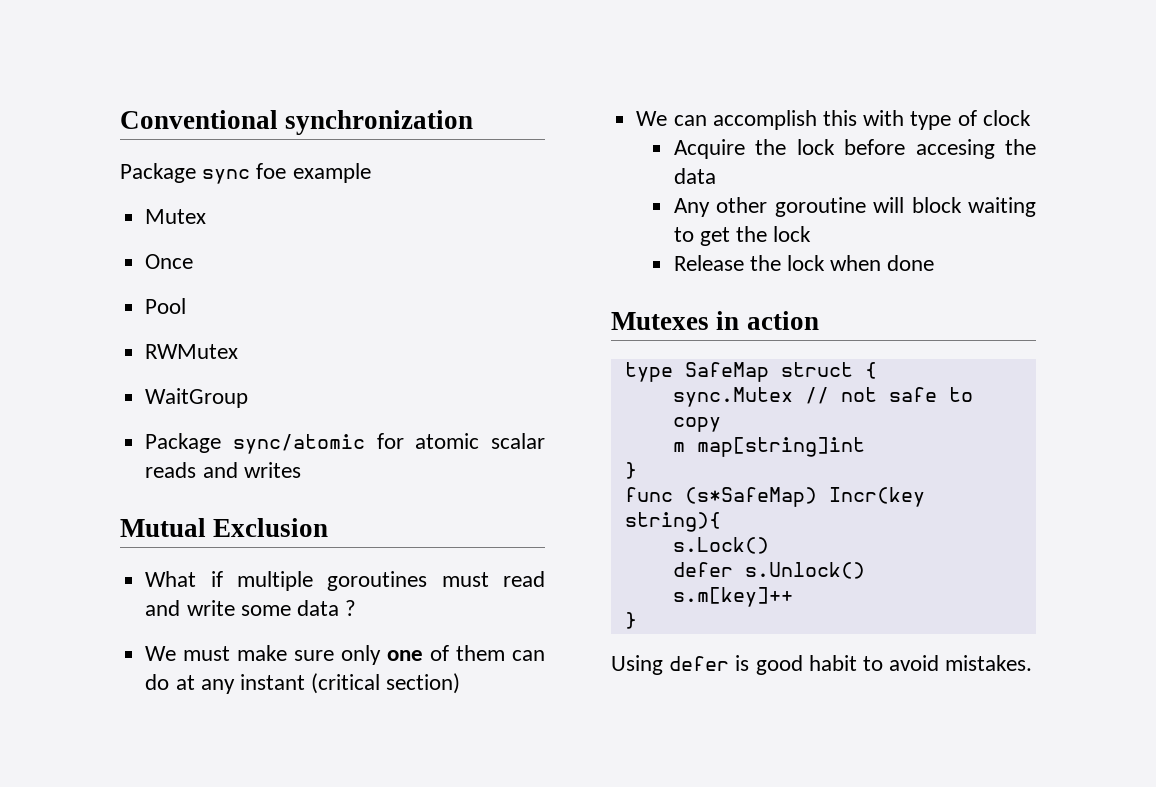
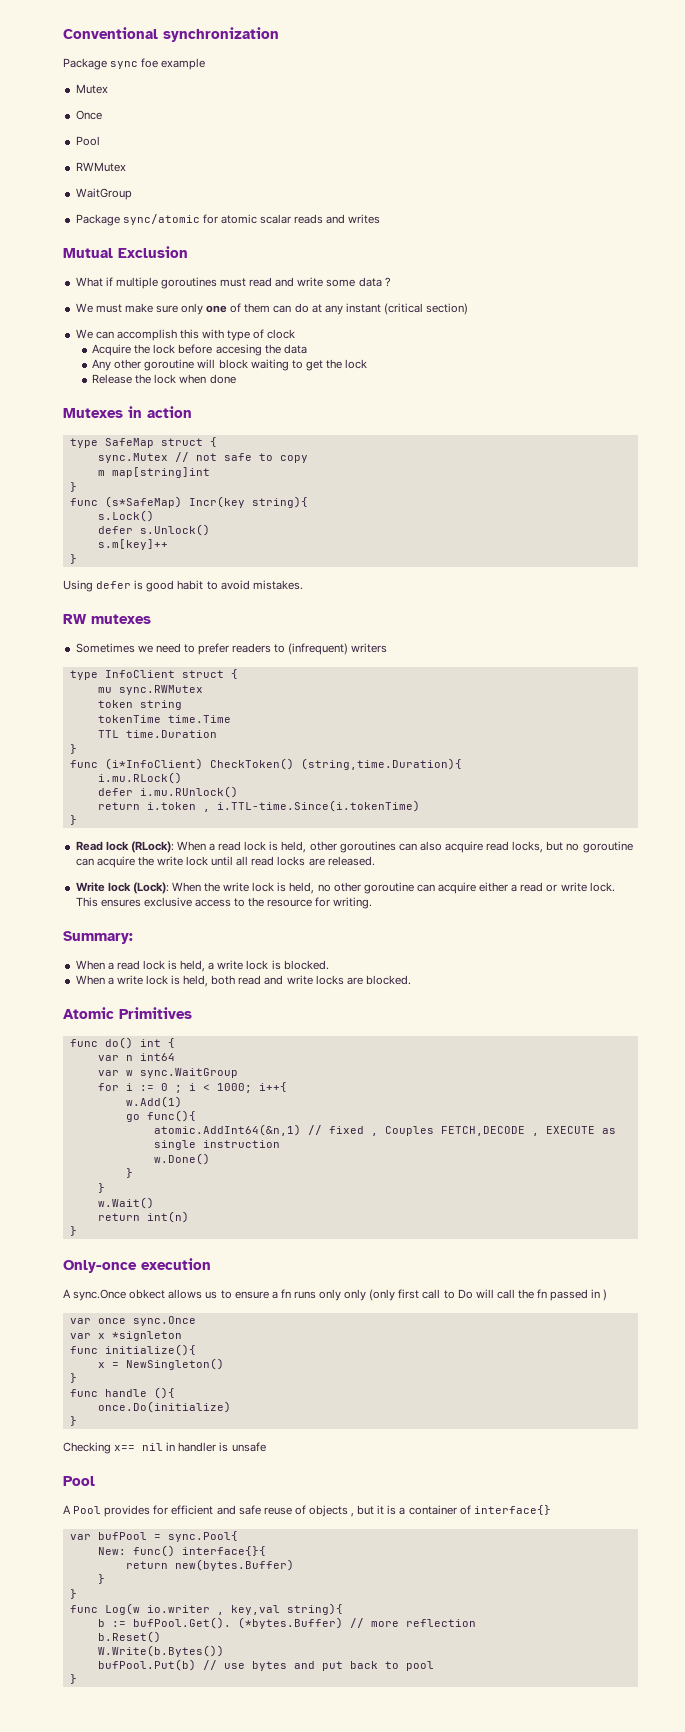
+ RW mutexes
+ Sometimes we need to prefer readers to (infrequent) writers
+ type InfoClient struct {
+ mu sync.RWMutex
+ token string
+ tokenTime time.Time
+ TTL time.Duration
+ }
+ func (i*InfoClient) CheckToken() (string,time.Duration){
+ i.mu.RLock()
+ defer i.mu.RUnlock()
+ return i.token , i.TTL-time.Since(i.tokenTime)
+ }
+ Read lock (RLock): When a read lock is held, other goroutines can also acquire read locks, but no goroutine can acquire the write lock until all read locks are released.
+ Write lock (Lock): When the write lock is held, no other goroutine can acquire either a read or write lock. This ensures exclusive access to the resource for writing.
+ Summary:
+ When a read lock is held, a write lock is blocked.
+ When a write lock is held, both read and write locks are blocked.
+ Atomic Primitives
+ func do() int {
+ var n int64
+ var w sync.WaitGroup
+ for i := 0 ; i < 1000; i++{
+ w.Add(1)
+ go func(){
+ atomic.AddInt64(&n,1) // fixed , Couples FETCH,DECODE , EXECUTE as single instruction
+ w.Done()
+ }
+ }
+ w.Wait()
+ return int(n)
+ }
+ Only-once execution
+ A sync.Once obkect allows us to ensure a fn runs only only (only first call to Do will call the fn passed in )
+ var once sync.Once
+ var x *signleton
+ func initialize(){
+ x = NewSingleton()
+ }
+ func handle (){
+ once.Do(initialize)
+ }
+ Checking x== nil in handler is unsafe
+ Pool
+ A Pool provides for efficient and safe reuse of objects , but it is a container of interface{}
+ var bufPool = sync.Pool{
+ New: func() interface{}{
+ return new(bytes.Buffer)
+ }
+ }
+ func Log(w io.writer , key,val string){
+ b := bufPool.Get(). (*bytes.Buffer) // more reflection
+ b.Reset()
+ W.Write(b.Bytes())
+ bufPool.Put(b) // use bytes and put back to pool
+ }

